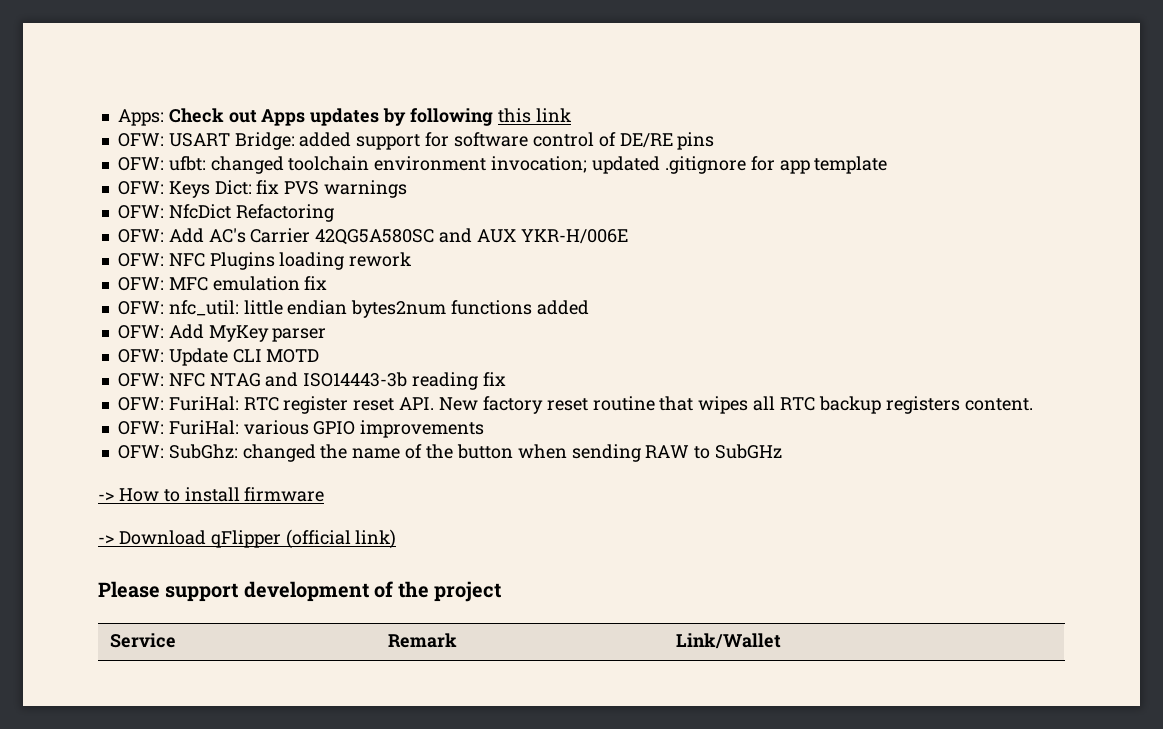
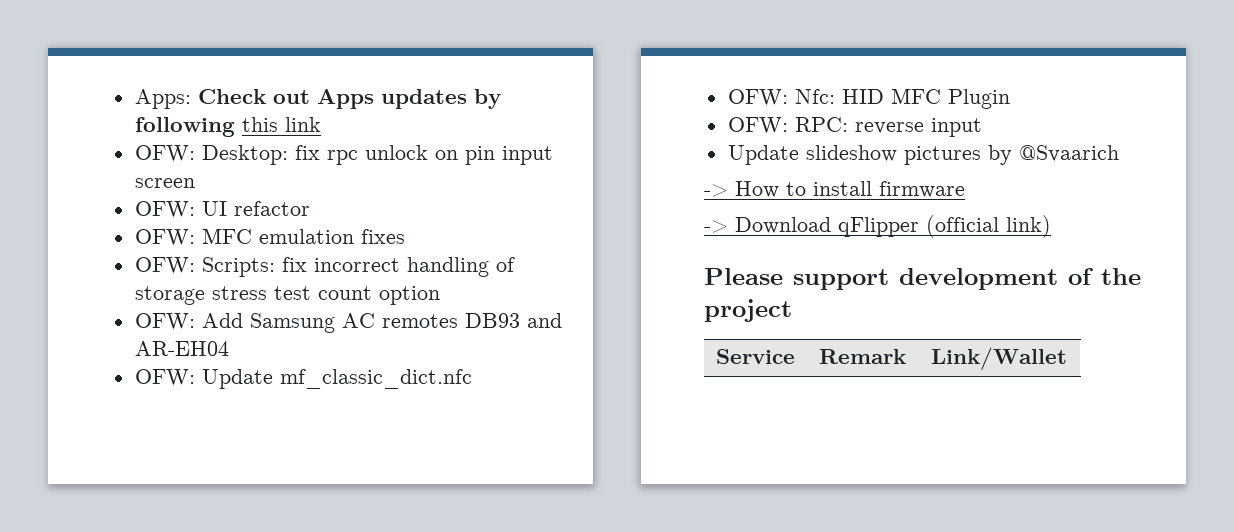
- OFW: USART Bridge: added support for software control of DE/RE pins
- OFW: ufbt: changed toolchain environment invocation; updated .gitignore for app template
- OFW: Keys Dict: fix PVS warnings
- OFW: NfcDict Refactoring
- OFW: Add AC's Carrier 42QG5A580SC and AUX YKR-H/006E
- OFW: NFC Plugins loading rework
+ OFW: Desktop: fix rpc unlock on pin input screen
+ OFW: UI refactor
- OFW: MFC emulation fix
- OFW: nfc_util: little endian bytes2num functions added
- OFW: Add MyKey parser
+ OFW: MFC emulation fixes
+ OFW: Scripts: fix incorrect handling of storage stress test count option
+ OFW: Add Samsung AC remotes DB93 and AR-EH04
- OFW: Update CLI MOTD
- OFW: NFC NTAG and ISO14443-3b reading fix
- OFW: FuriHal: RTC register reset API. New factory reset routine that wipes all RTC backup registers content.
- OFW: FuriHal: various GPIO improvements
- OFW: SubGhz: changed the name of the button when sending RAW to SubGHz
+ OFW: Update mf_classic_dict.nfc
+ OFW: Nfc: HID MFC Plugin
+ OFW: RPC: reverse input
+ Update slideshow pictures by @Svaarich

